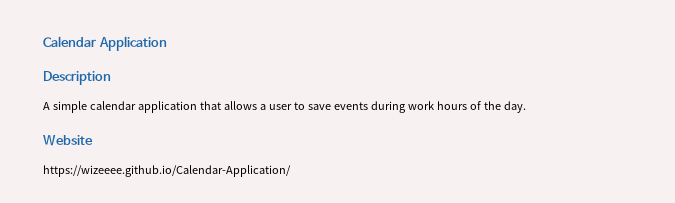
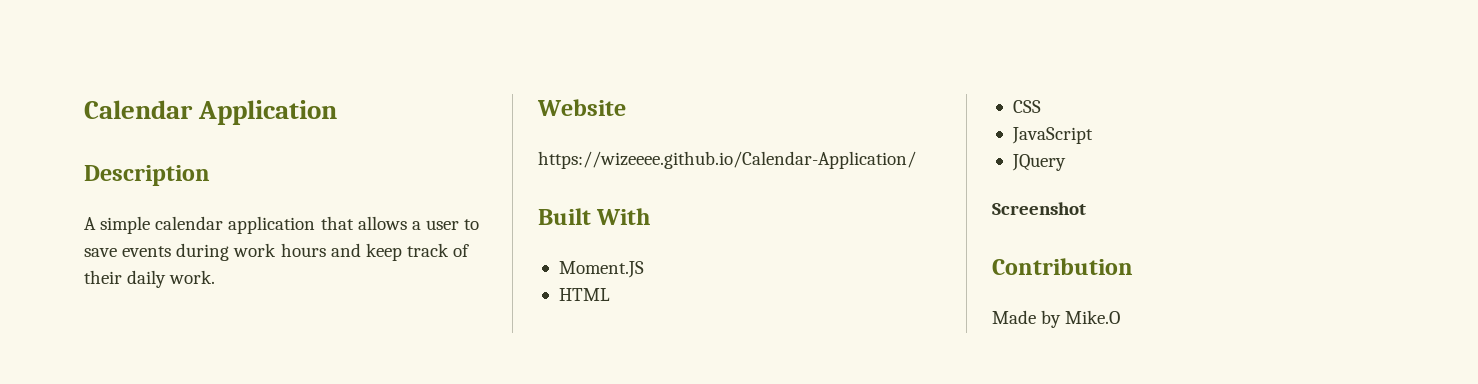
- A simple calendar application that allows a user to save events during work hours of the day.
+ A simple calendar application that allows a user to save events during work hours and keep track of their daily work.
  Website
  https://wizeeee.github.io/Calendar-Application/
+ Built With
+ Moment.JS
+ HTML
+ CSS
+ JavaScript
+ JQuery
+ Screenshot
+ Contribution
+ Made by Mike.O

